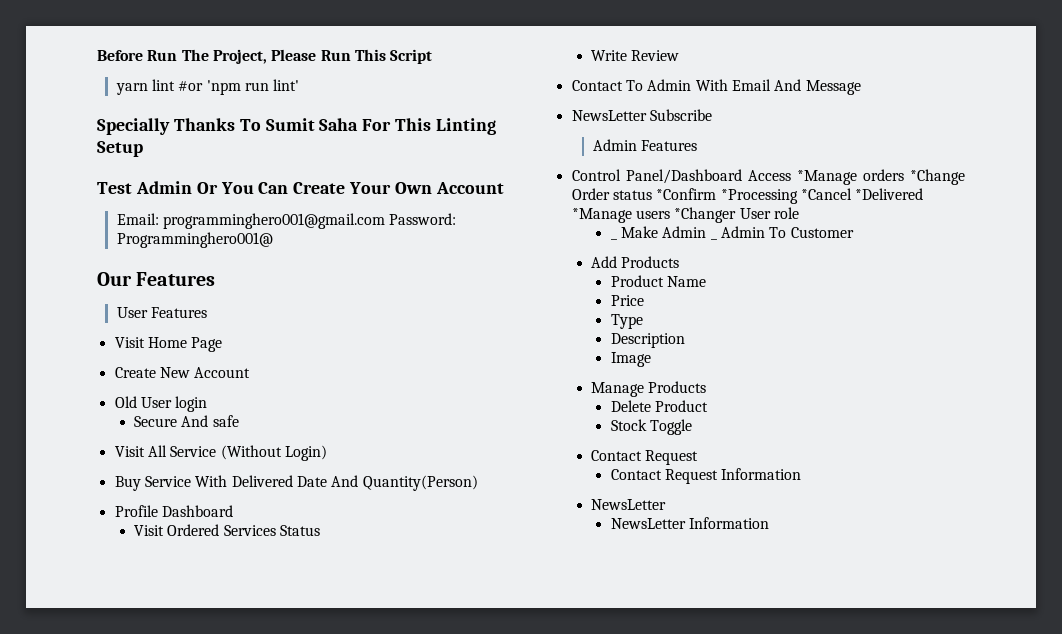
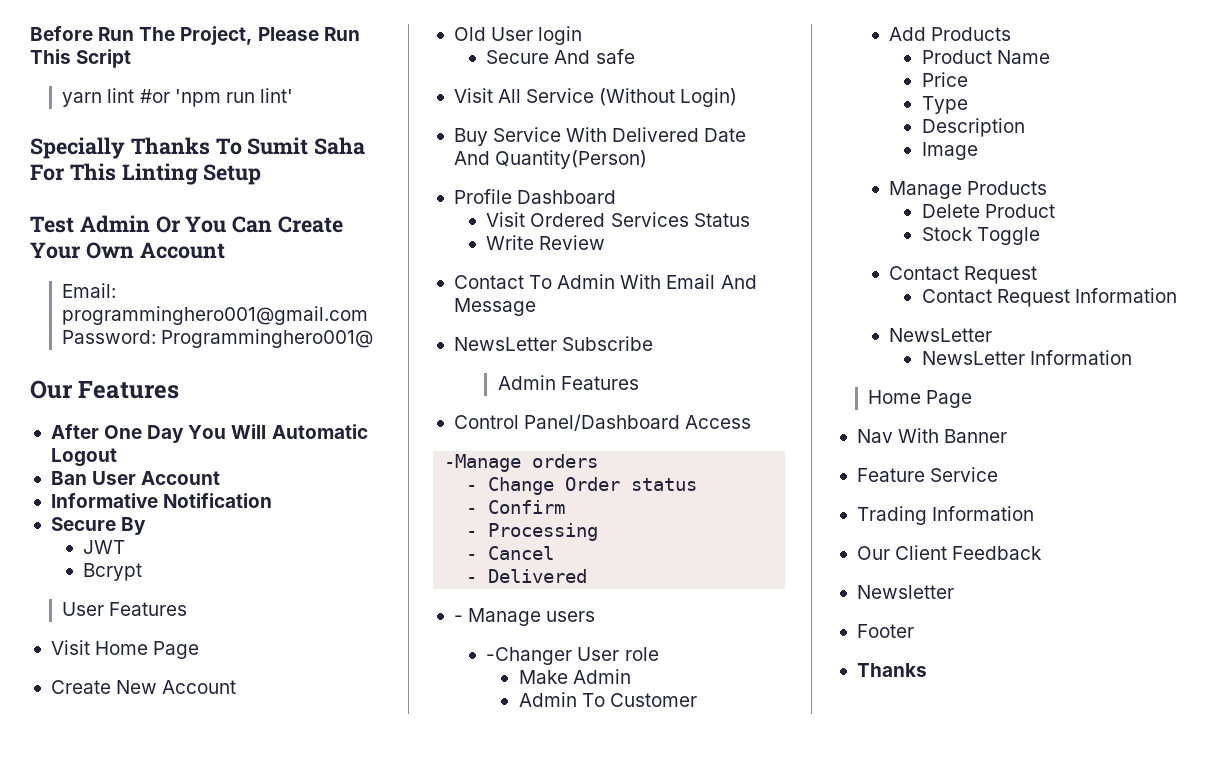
+ After One Day You Will Automatic Logout
+ Ban User Account
+ Informative Notification
+ Secure By
+ JWT
+ Bcrypt
- Control Panel/Dashboard Access *Manage orders *Change Order status *Confirm *Processing *Cancel *Delivered *Manage users *Changer User role
+ Control Panel/Dashboard Access
+ -Manage orders
+ - Change Order status
+ - Confirm
+ - Processing
+ - Cancel
+ - Delivered
+ - Manage users
+ -Changer User role
- _ Make Admin _ Admin To Customer
+ Make Admin
+ Admin To Customer
  NewsLetter Information
+ Home Page
+ Nav With Banner
+ Feature Service
+ Trading Information
+ Our Client Feedback
+ Newsletter
+ Footer
+ Thanks

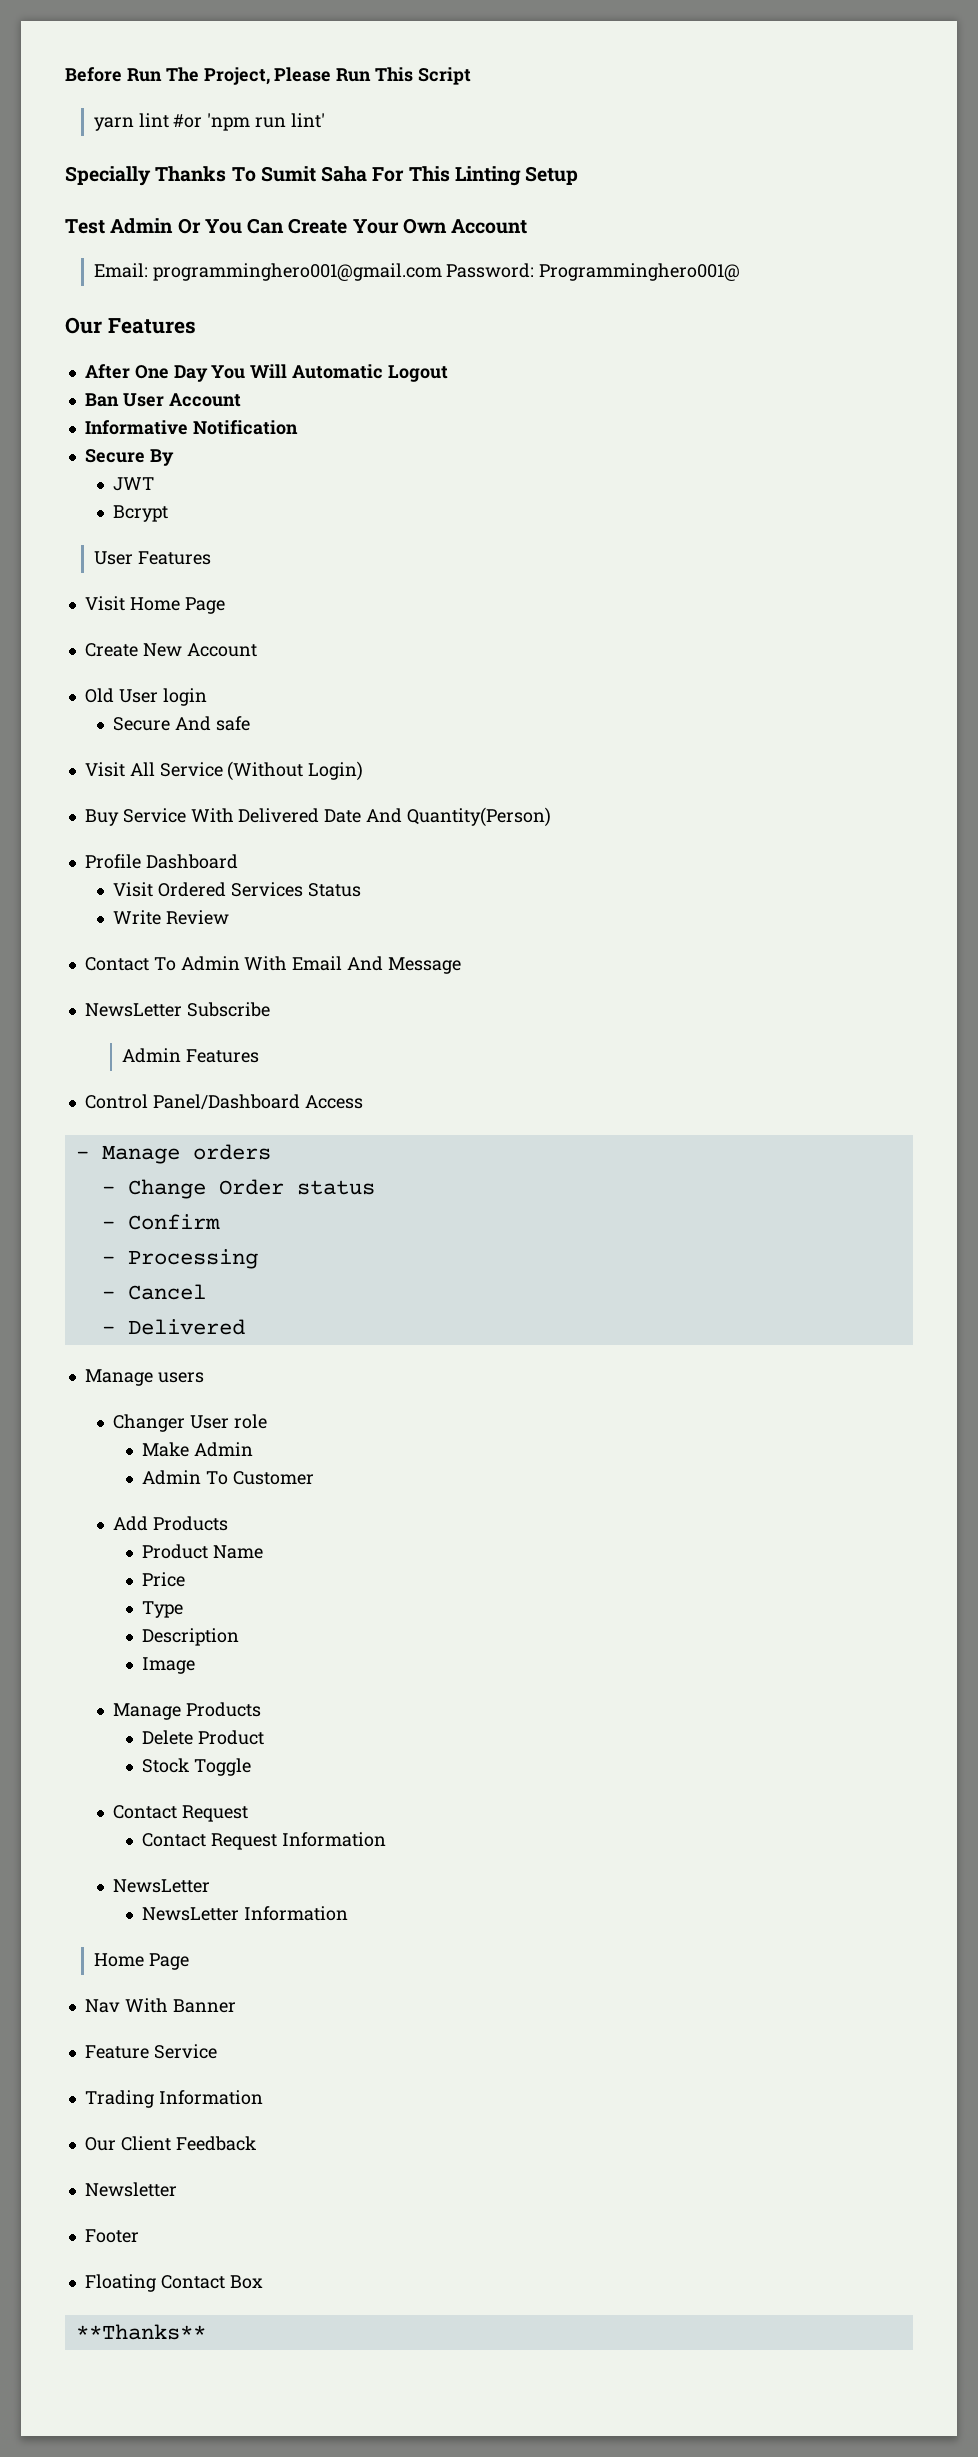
- -Manage orders
+ - Manage orders
- - Manage users
+ Manage users
- -Changer User role
+ Changer User role
  Footer
- Thanks
+ Floating Contact Box
+ **Thanks**

